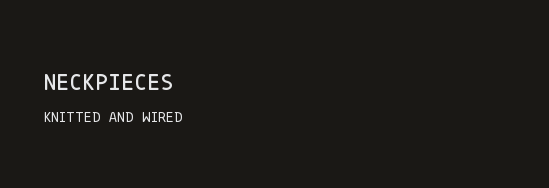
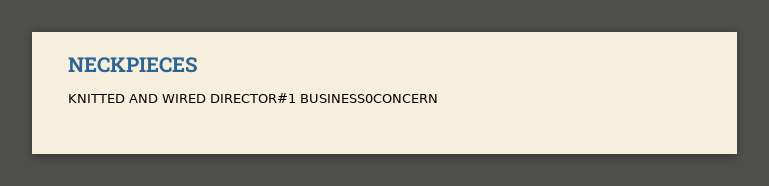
- KNITTED AND WIRED
+ KNITTED AND WIRED DIRECTOR#1 BUSINESS0CONCERN

